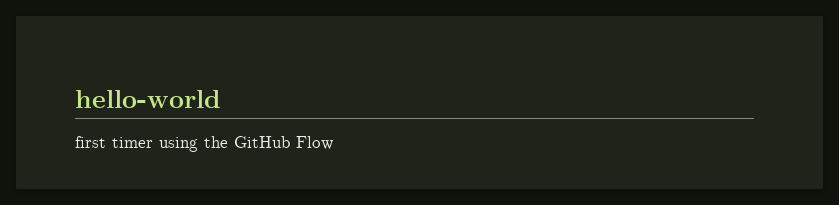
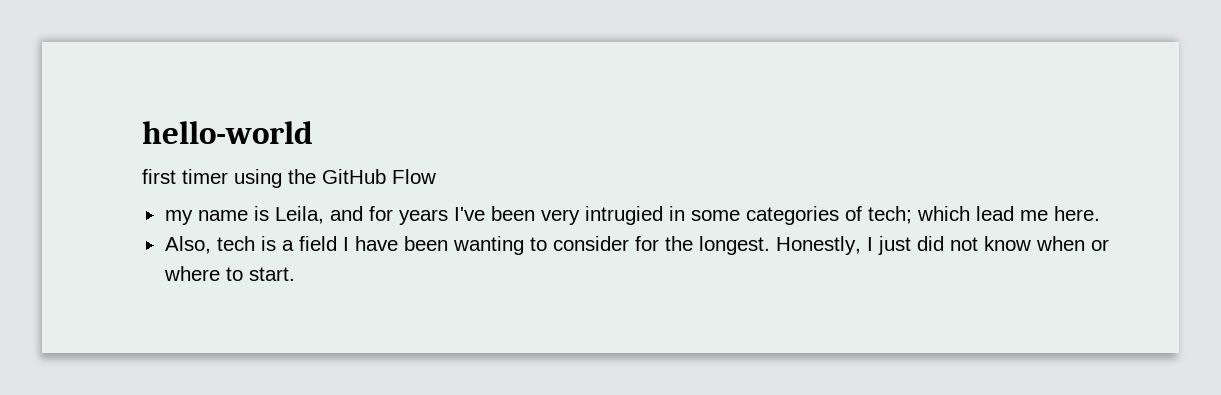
+ my name is Leila, and for years I've been very intrugied in some categories of tech; which lead me here.
+ Also, tech is a field I have been wanting to consider for the longest. Honestly, I just did not know when or where to start.

